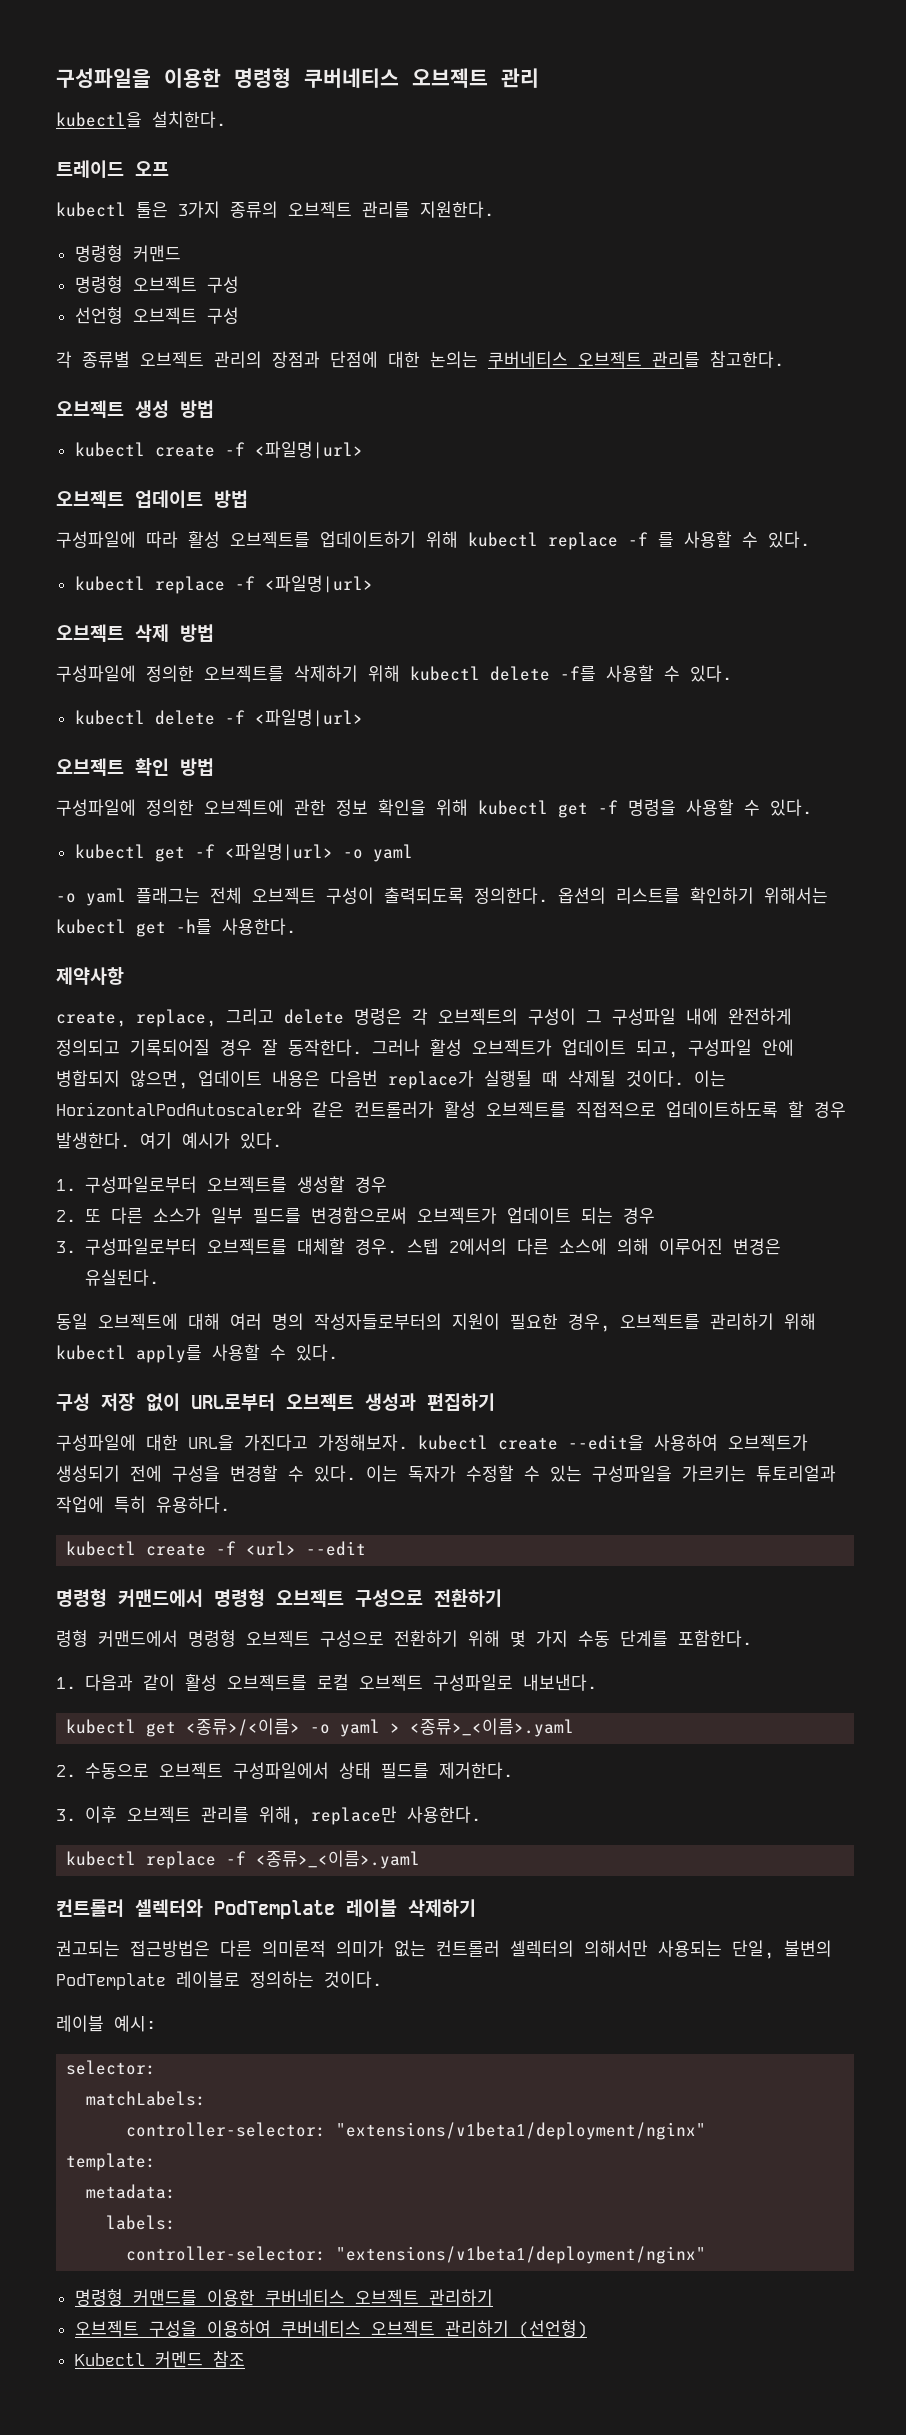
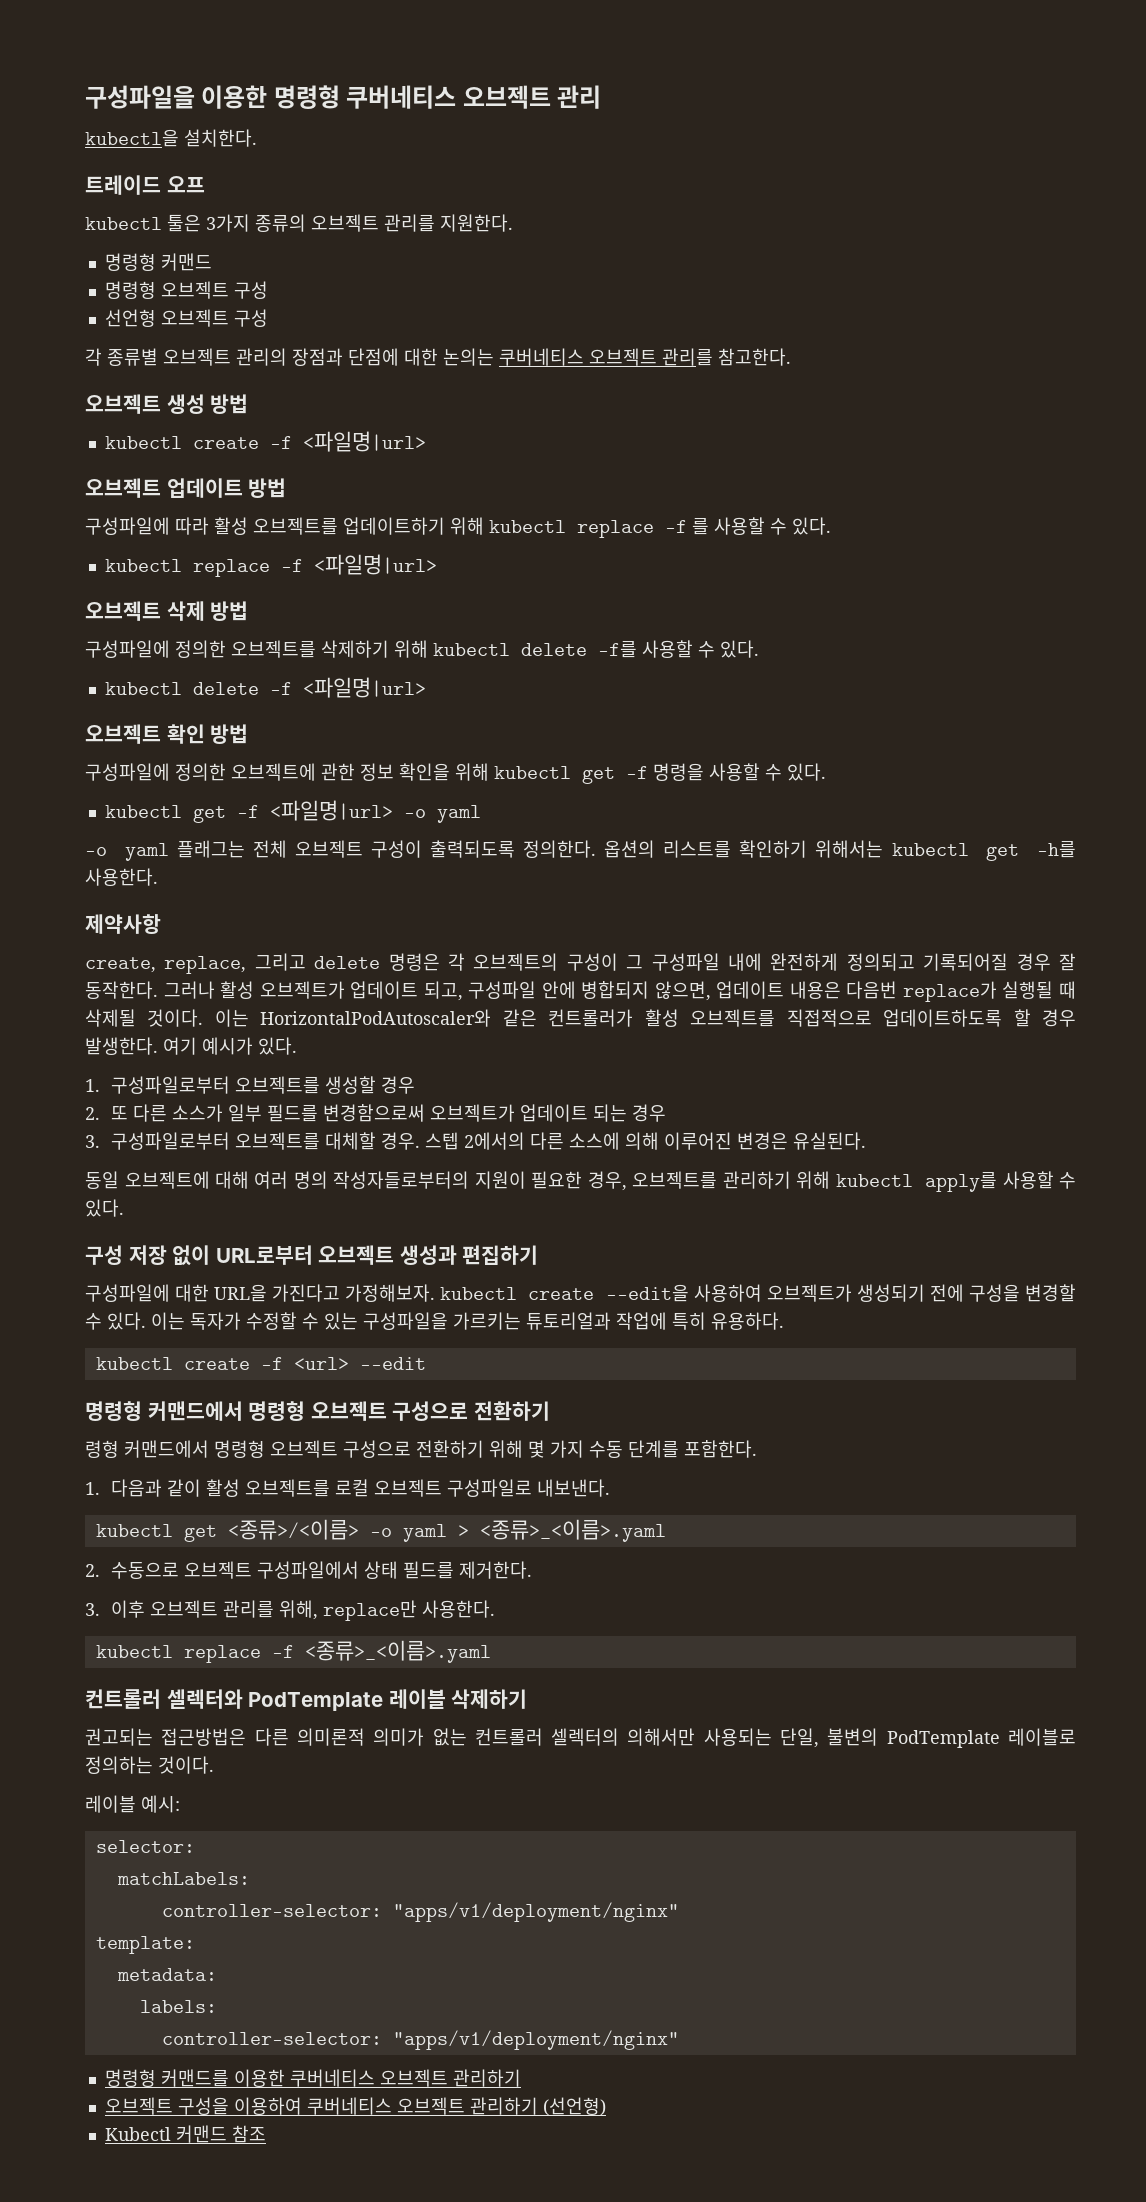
  matchLabels:
- controller-selector: "extensions/v1beta1/deployment/nginx"
+ controller-selector: "apps/v1/deployment/nginx"
  labels:
- controller-selector: "extensions/v1beta1/deployment/nginx"
+ controller-selector: "apps/v1/deployment/nginx"
- Kubectl 커멘드 참조
+ Kubectl 커맨드 참조

